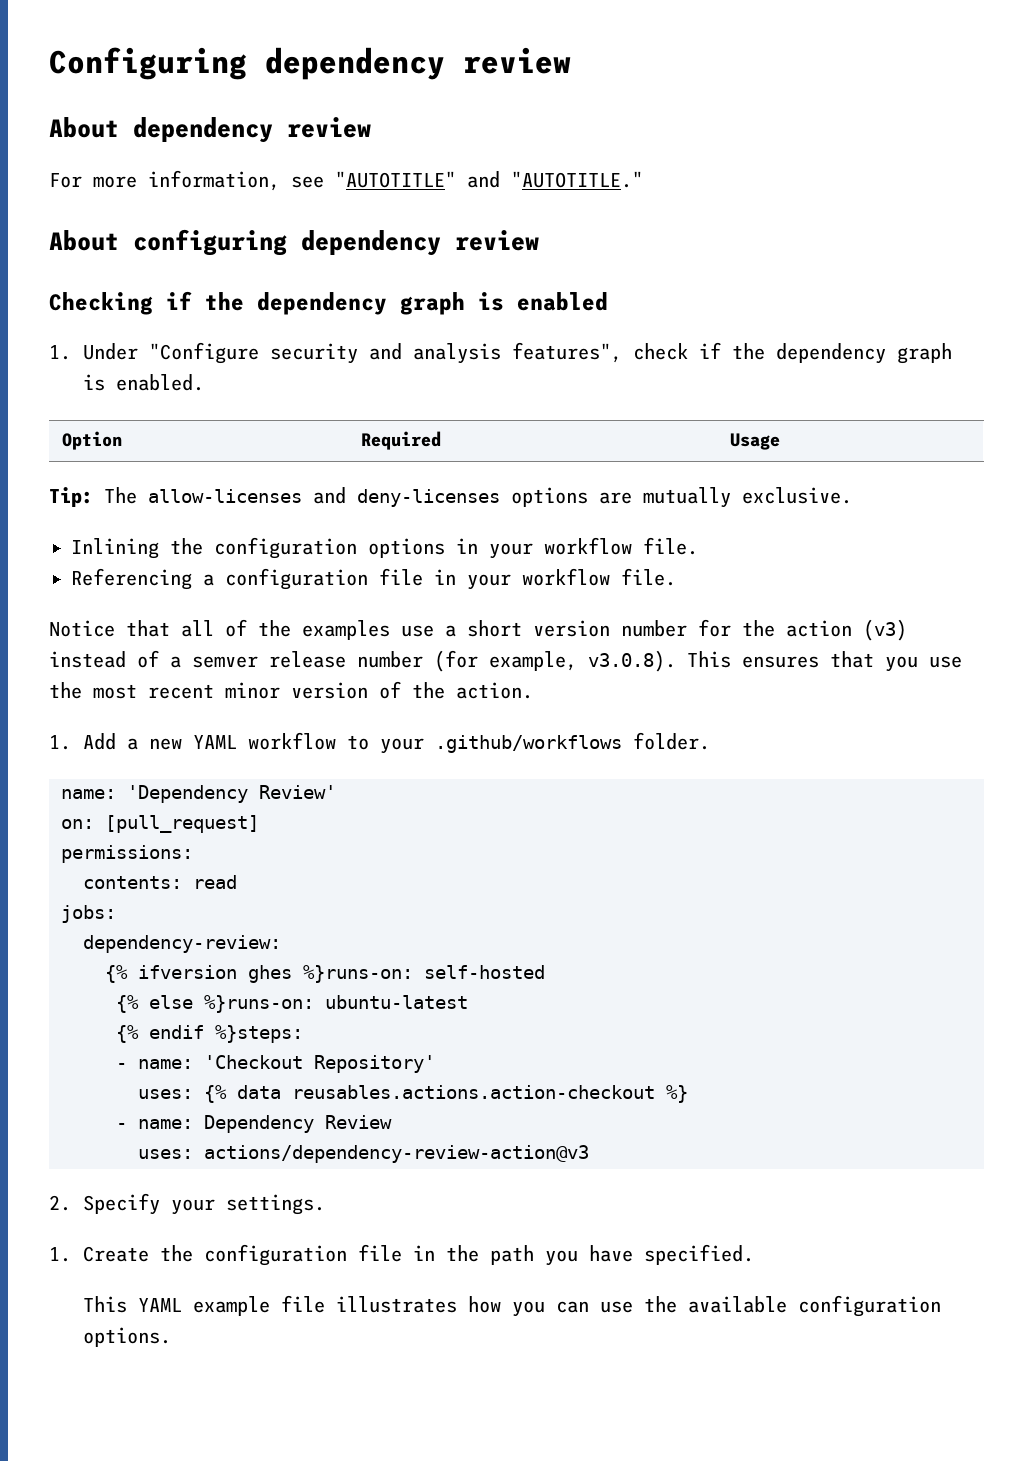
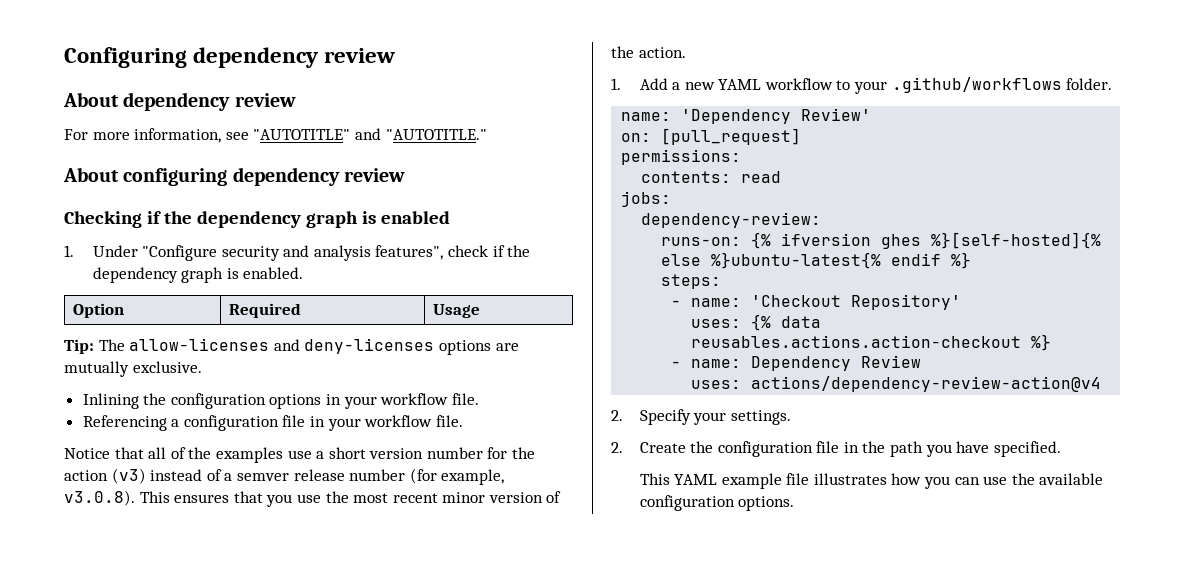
- {% ifversion ghes %}runs-on: self-hosted
- {% else %}runs-on: ubuntu-latest
- {% endif %}steps:
+ runs-on: {% ifversion ghes %}[self-hosted]{% else %}ubuntu-latest{% endif %}
+ steps:
- uses: actions/dependency-review-action@v3
+ uses: actions/dependency-review-action@v4
- 1. Create the configuration file in the path you have specified.
+ 2. Create the configuration file in the path you have specified.

